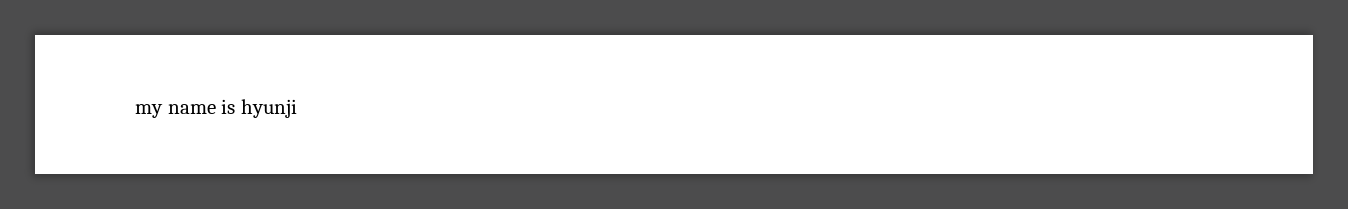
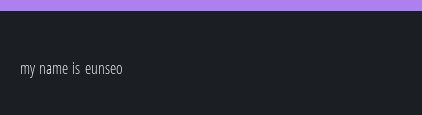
- my name is hyunji
+ my name is eunseo

